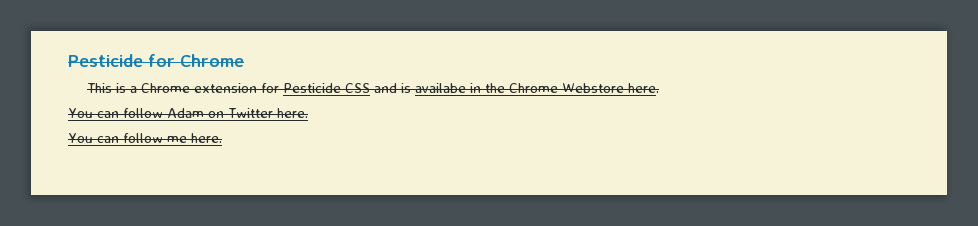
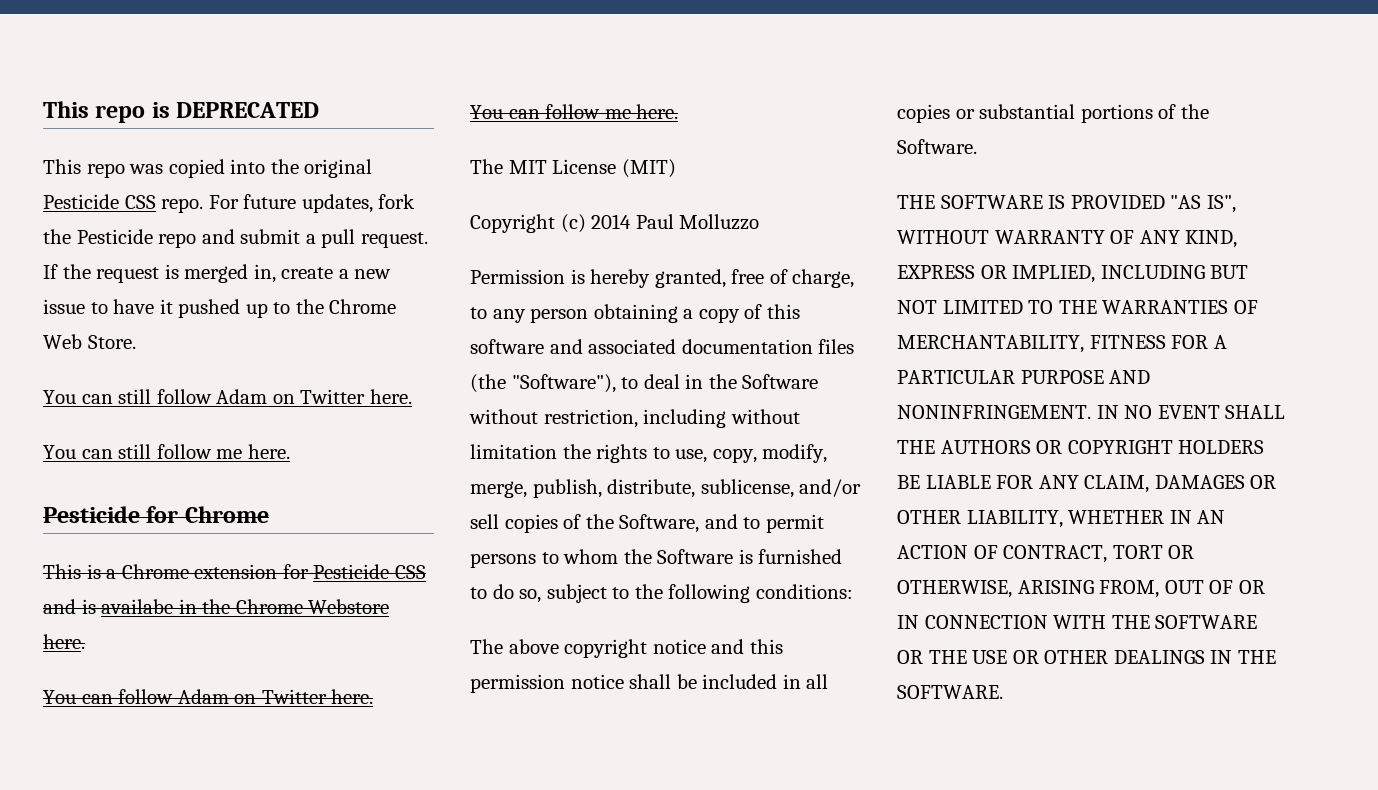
+ This repo is DEPRECATED
+ This repo was copied into the original Pesticide CSS repo. For future updates, fork the Pesticide repo and submit a pull request. If the request is merged in, create a new issue to have it pushed up to the Chrome Web Store.
+ You can still follow Adam on Twitter here.
+ You can still follow me here.
+ The MIT License (MIT)
+ Copyright (c) 2014 Paul Molluzzo
+ Permission is hereby granted, free of charge, to any person obtaining a copy of this software and associated documentation files (the "Software"), to deal in the Software without restriction, including without limitation the rights to use, copy, modify, merge, publish, distribute, sublicense, and/or sell copies of the Software, and to permit persons to whom the Software is furnished to do so, subject to the following conditions:
+ The above copyright notice and this permission notice shall be included in all copies or substantial portions of the Software.
+ THE SOFTWARE IS PROVIDED "AS IS", WITHOUT WARRANTY OF ANY KIND, EXPRESS OR IMPLIED, INCLUDING BUT NOT LIMITED TO THE WARRANTIES OF MERCHANTABILITY, FITNESS FOR A PARTICULAR PURPOSE AND NONINFRINGEMENT. IN NO EVENT SHALL THE AUTHORS OR COPYRIGHT HOLDERS BE LIABLE FOR ANY CLAIM, DAMAGES OR OTHER LIABILITY, WHETHER IN AN ACTION OF CONTRACT, TORT OR OTHERWISE, ARISING FROM, OUT OF OR IN CONNECTION WITH THE SOFTWARE OR THE USE OR OTHER DEALINGS IN THE SOFTWARE.

